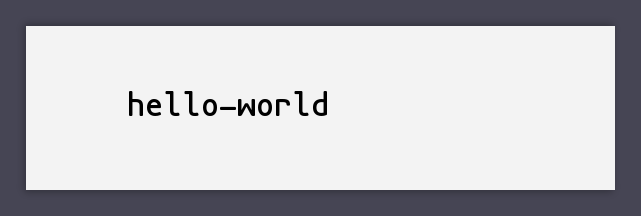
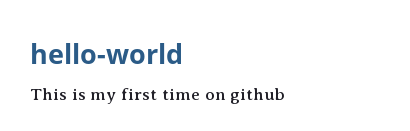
+ This is my first time on github

